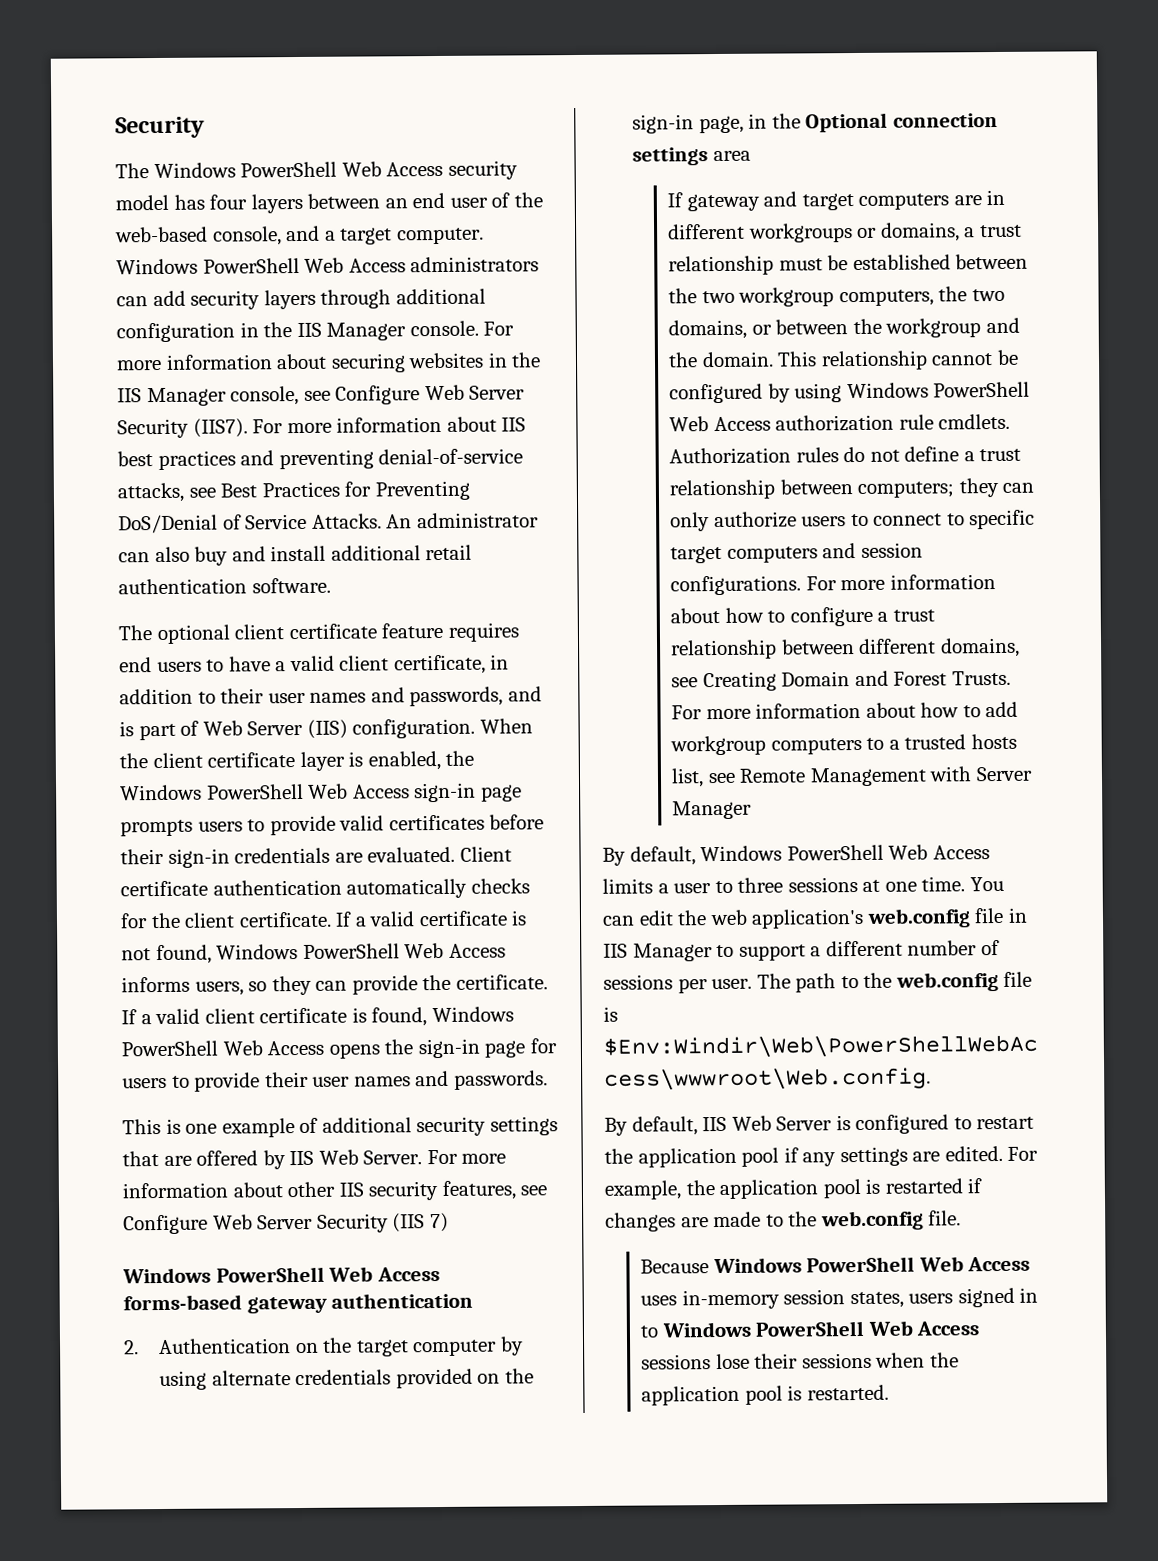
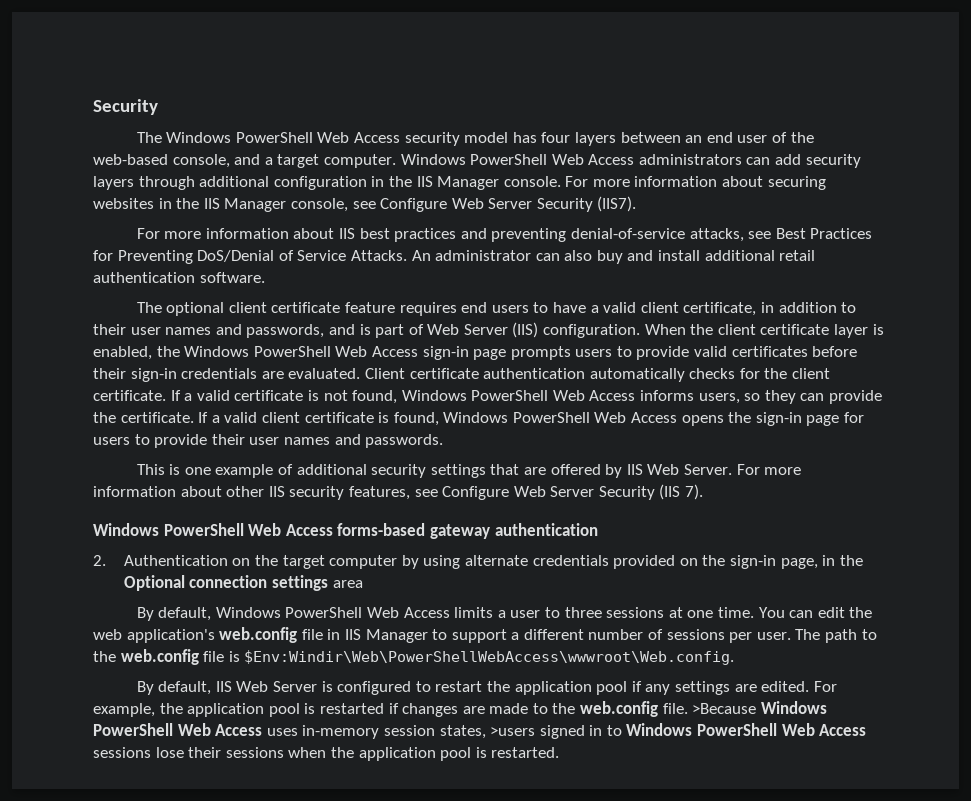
- For more information about securing websites in the IIS Manager console, see Configure Web Server Security (IIS7). For more information about IIS best practices and preventing denial-of-service attacks, see Best Practices for Preventing DoS/Denial of Service Attacks.
+ For more information about securing websites in the IIS Manager console, see Configure Web Server Security (IIS7).
+ For more information about IIS best practices and preventing denial-of-service attacks, see Best Practices for Preventing DoS/Denial of Service Attacks.
- For more information about other IIS security features, see Configure Web Server Security (IIS 7)
+ For more information about other IIS security features, see Configure Web Server Security (IIS 7).
- If gateway and target computers are in different workgroups or domains, a trust relationship must be established between the two workgroup computers, the two domains, or between the workgroup and the domain. This relationship cannot be configured by using Windows PowerShell Web Access authorization rule cmdlets. Authorization rules do not define a trust relationship between computers; they can only authorize users to connect to specific target computers and session configurations. For more information about how to configure a trust relationship between different domains, see Creating Domain and Forest Trusts. For more information about how to add workgroup computers to a trusted hosts list, see Remote Management with Server Manager
- For example, the application pool is restarted if changes are made to the web.config file.
- Because Windows PowerShell Web Access uses in-memory session states, users signed in to Windows PowerShell Web Access sessions lose their sessions when the application pool is restarted.
+ For example, the application pool is restarted if changes are made to the web.config file. >Because Windows PowerShell Web Access uses in-memory session states, >users signed in to Windows PowerShell Web Access sessions lose their sessions when the application pool is restarted.

